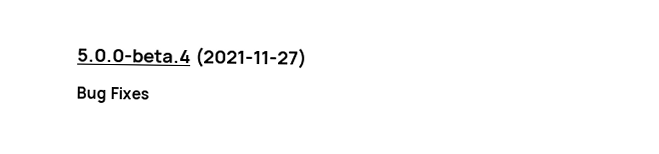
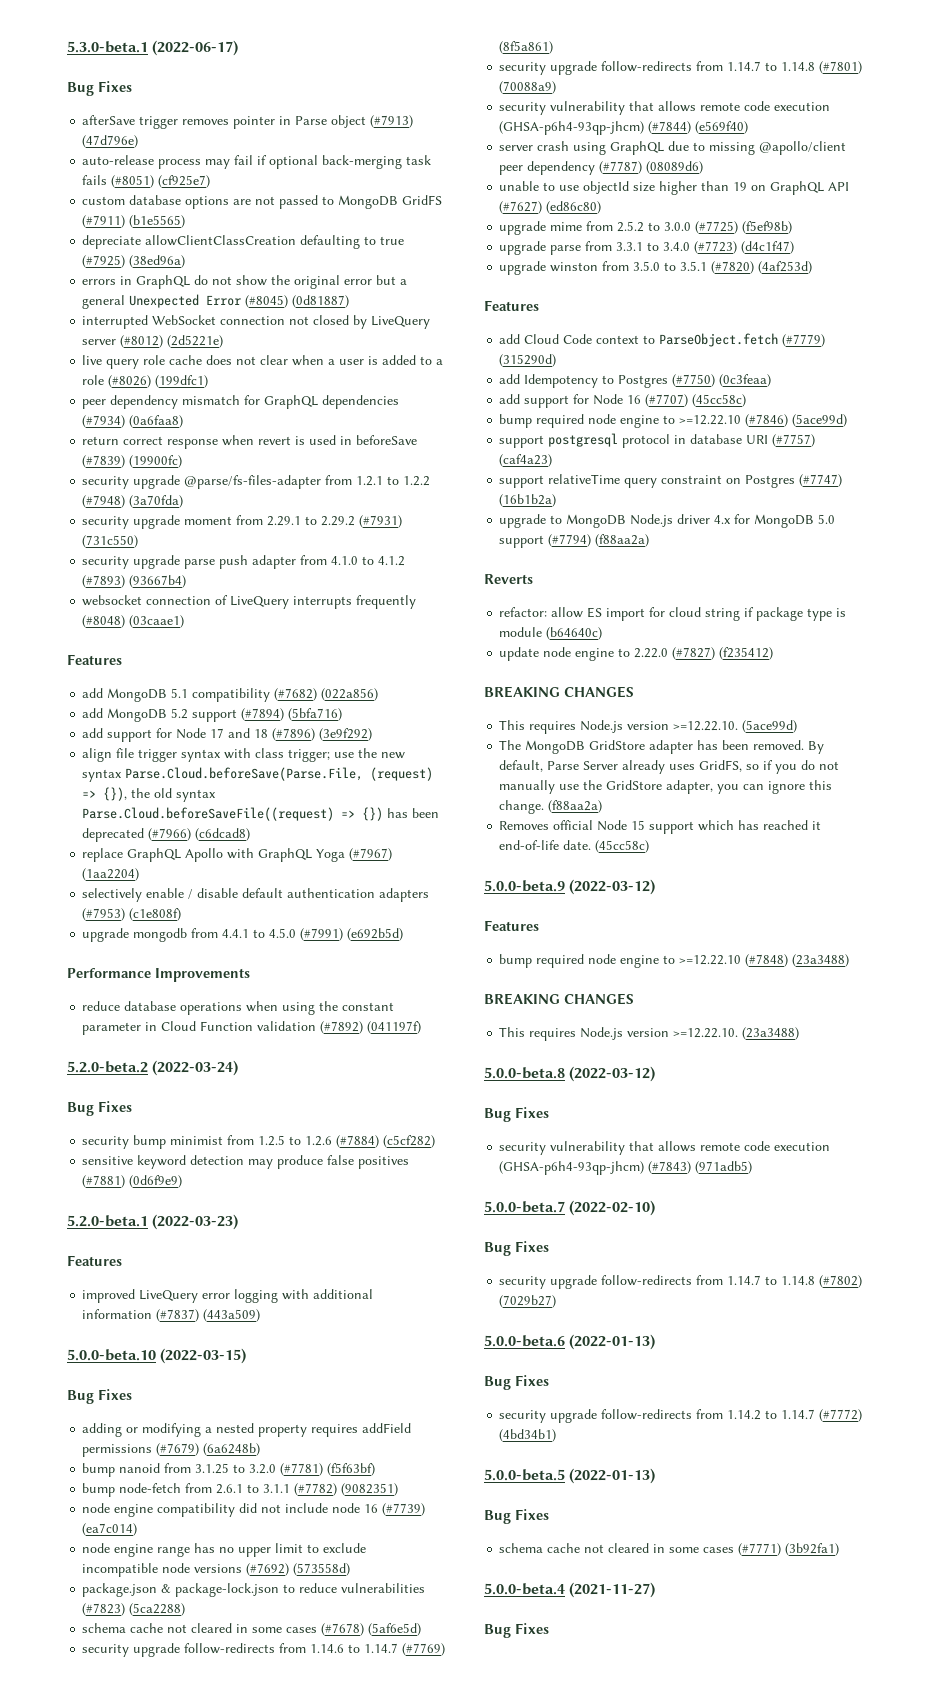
+ 5.3.0-beta.1 (2022-06-17)
+ Bug Fixes
+ afterSave trigger removes pointer in Parse object (#7913) (47d796e)
+ auto-release process may fail if optional back-merging task fails (#8051) (cf925e7)
+ custom database options are not passed to MongoDB GridFS (#7911) (b1e5565)
+ depreciate allowClientClassCreation defaulting to true (#7925) (38ed96a)
+ errors in GraphQL do not show the original error but a general Unexpected Error (#8045) (0d81887)
+ interrupted WebSocket connection not closed by LiveQuery server (#8012) (2d5221e)
+ live query role cache does not clear when a user is added to a role (#8026) (199dfc1)
+ peer dependency mismatch for GraphQL dependencies (#7934) (0a6faa8)
+ return correct response when revert is used in beforeSave (#7839) (19900fc)
+ security upgrade @parse/fs-files-adapter from 1.2.1 to 1.2.2 (#7948) (3a70fda)
+ security upgrade moment from 2.29.1 to 2.29.2 (#7931) (731c550)
+ security upgrade parse push adapter from 4.1.0 to 4.1.2 (#7893) (93667b4)
+ websocket connection of LiveQuery interrupts frequently (#8048) (03caae1)
+ Features
+ add MongoDB 5.1 compatibility (#7682) (022a856)
+ add MongoDB 5.2 support (#7894) (5bfa716)
+ add support for Node 17 and 18 (#7896) (3e9f292)
+ align file trigger syntax with class trigger; use the new syntax Parse.Cloud.beforeSave(Parse.File, (request) => {}), the old syntax Parse.Cloud.beforeSaveFile((request) => {}) has been deprecated (#7966) (c6dcad8)
+ replace GraphQL Apollo with GraphQL Yoga (#7967) (1aa2204)
+ selectively enable / disable default authentication adapters (#7953) (c1e808f)
+ upgrade mongodb from 4.4.1 to 4.5.0 (#7991) (e692b5d)
+ Performance Improvements
+ reduce database operations when using the constant parameter in Cloud Function validation (#7892) (041197f)
+ 5.2.0-beta.2 (2022-03-24)
+ Bug Fixes
+ security bump minimist from 1.2.5 to 1.2.6 (#7884) (c5cf282)
+ sensitive keyword detection may produce false positives (#7881) (0d6f9e9)
+ 5.2.0-beta.1 (2022-03-23)
+ Features
+ improved LiveQuery error logging with additional information (#7837) (443a509)
+ 5.0.0-beta.10 (2022-03-15)
+ Bug Fixes
+ adding or modifying a nested property requires addField permissions (#7679) (6a6248b)
+ bump nanoid from 3.1.25 to 3.2.0 (#7781) (f5f63bf)
+ bump node-fetch from 2.6.1 to 3.1.1 (#7782) (9082351)
+ node engine compatibility did not include node 16 (#7739) (ea7c014)
+ node engine range has no upper limit to exclude incompatible node versions (#7692) (573558d)
+ package.json & package-lock.json to reduce vulnerabilities (#7823) (5ca2288)
+ schema cache not cleared in some cases (#7678) (5af6e5d)
+ security upgrade follow-redirects from 1.14.6 to 1.14.7 (#7769) (8f5a861)
+ security upgrade follow-redirects from 1.14.7 to 1.14.8 (#7801) (70088a9)
+ security vulnerability that allows remote code execution (GHSA-p6h4-93qp-jhcm) (#7844) (e569f40)
+ server crash using GraphQL due to missing @apollo/client peer dependency (#7787) (08089d6)
+ unable to use objectId size higher than 19 on GraphQL API (#7627) (ed86c80)
+ upgrade mime from 2.5.2 to 3.0.0 (#7725) (f5ef98b)
+ upgrade parse from 3.3.1 to 3.4.0 (#7723) (d4c1f47)
+ upgrade winston from 3.5.0 to 3.5.1 (#7820) (4af253d)
+ Features
+ add Cloud Code context to ParseObject.fetch (#7779) (315290d)
+ add Idempotency to Postgres (#7750) (0c3feaa)
+ add support for Node 16 (#7707) (45cc58c)
+ bump required node engine to >=12.22.10 (#7846) (5ace99d)
+ support postgresql protocol in database URI (#7757) (caf4a23)
+ support relativeTime query constraint on Postgres (#7747) (16b1b2a)
+ upgrade to MongoDB Node.js driver 4.x for MongoDB 5.0 support (#7794) (f88aa2a)
+ Reverts
+ refactor: allow ES import for cloud string if package type is module (b64640c)
+ update node engine to 2.22.0 (#7827) (f235412)
+ BREAKING CHANGES
+ This requires Node.js version >=12.22.10. (5ace99d)
+ The MongoDB GridStore adapter has been removed. By default, Parse Server already uses GridFS, so if you do not manually use the GridStore adapter, you can ignore this change. (f88aa2a)
+ Removes official Node 15 support which has reached it end-of-life date. (45cc58c)
+ 5.0.0-beta.9 (2022-03-12)
+ Features
+ bump required node engine to >=12.22.10 (#7848) (23a3488)
+ BREAKING CHANGES
+ This requires Node.js version >=12.22.10. (23a3488)
+ 5.0.0-beta.8 (2022-03-12)
+ Bug Fixes
+ security vulnerability that allows remote code execution (GHSA-p6h4-93qp-jhcm) (#7843) (971adb5)
+ 5.0.0-beta.7 (2022-02-10)
+ Bug Fixes
+ security upgrade follow-redirects from 1.14.7 to 1.14.8 (#7802) (7029b27)
+ 5.0.0-beta.6 (2022-01-13)
+ Bug Fixes
+ security upgrade follow-redirects from 1.14.2 to 1.14.7 (#7772) (4bd34b1)
+ 5.0.0-beta.5 (2022-01-13)
+ Bug Fixes
+ schema cache not cleared in some cases (#7771) (3b92fa1)

